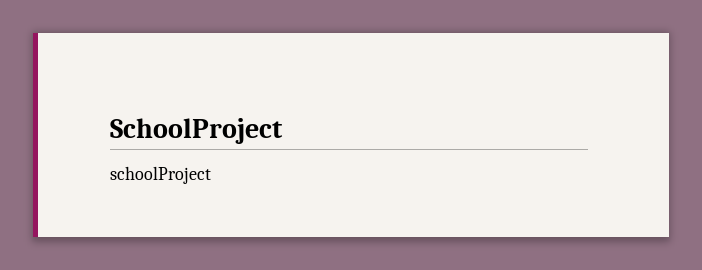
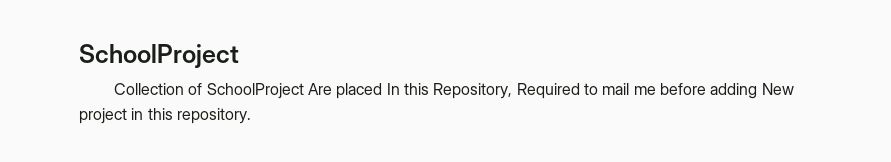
- schoolProject
+ Collection of SchoolProject Are placed In this Repository, Required to mail me before adding New project in this repository.

